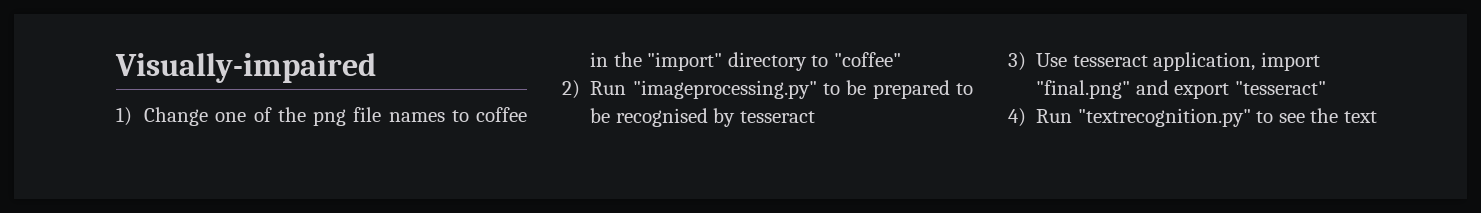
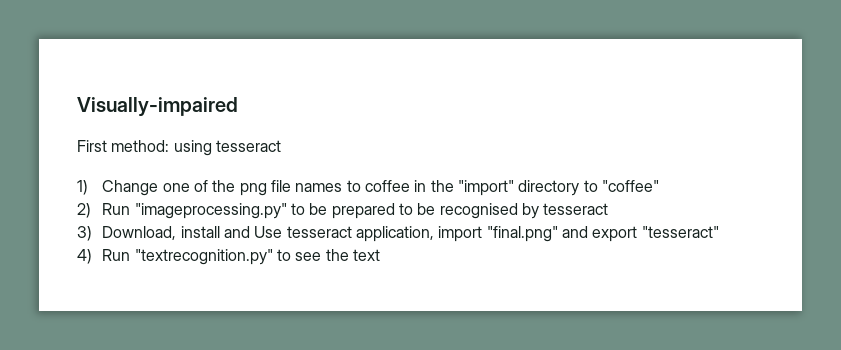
+ First method: using tesseract
- 3) Use tesseract application, import "final.png" and export "tesseract"
+ 3) Download, install and Use tesseract application, import "final.png" and export "tesseract"

